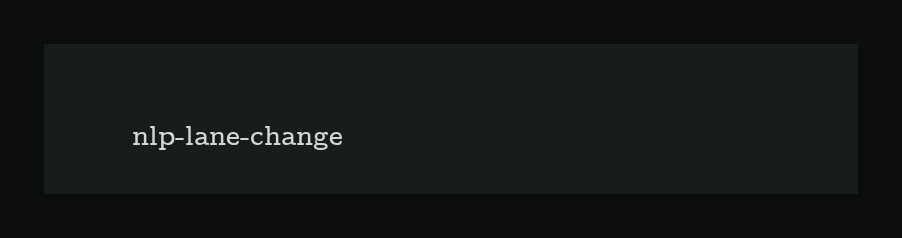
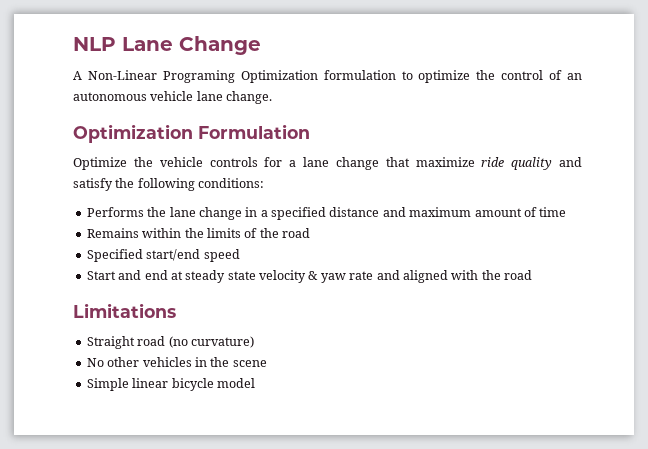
- nlp-lane-change
+ NLP Lane Change
+ A Non-Linear Programing Optimization formulation to optimize the control of an autonomous vehicle lane change.
+ Optimization Formulation
+ Optimize the vehicle controls for a lane change that maximize ride quality and satisfy the following conditions:
+ Performs the lane change in a specified distance and maximum amount of time
+ Remains within the limits of the road
+ Specified start/end speed
+ Start and end at steady state velocity & yaw rate and aligned with the road
+ Limitations
+ Straight road (no curvature)
+ No other vehicles in the scene
+ Simple linear bicycle model

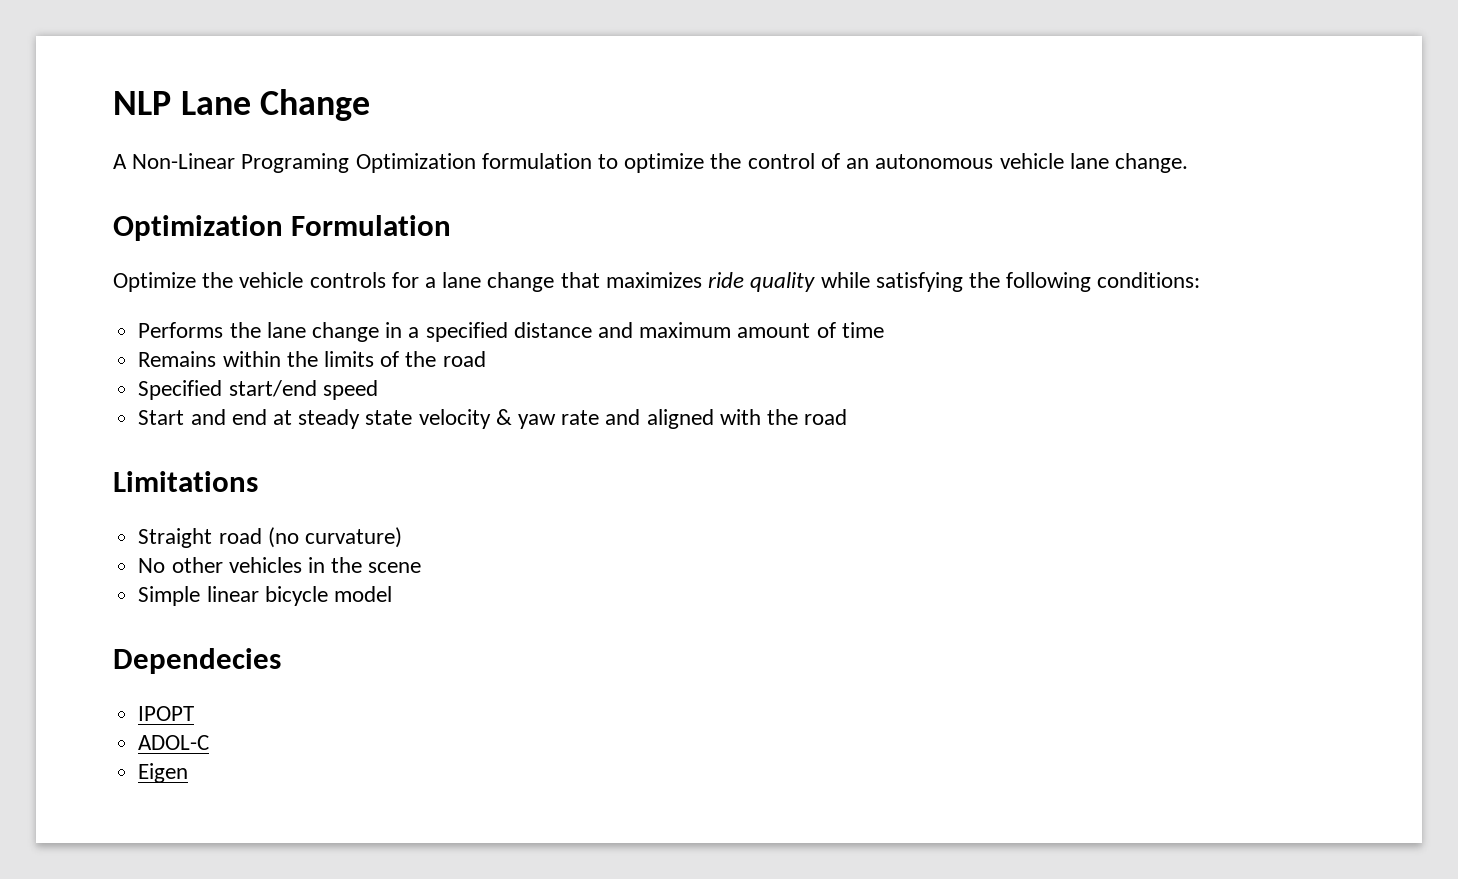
- Optimize the vehicle controls for a lane change that maximize ride quality and satisfy the following conditions:
+ Optimize the vehicle controls for a lane change that maximizes ride quality while satisfying the following conditions:
+ Dependecies
+ IPOPT
+ ADOL-C
+ Eigen

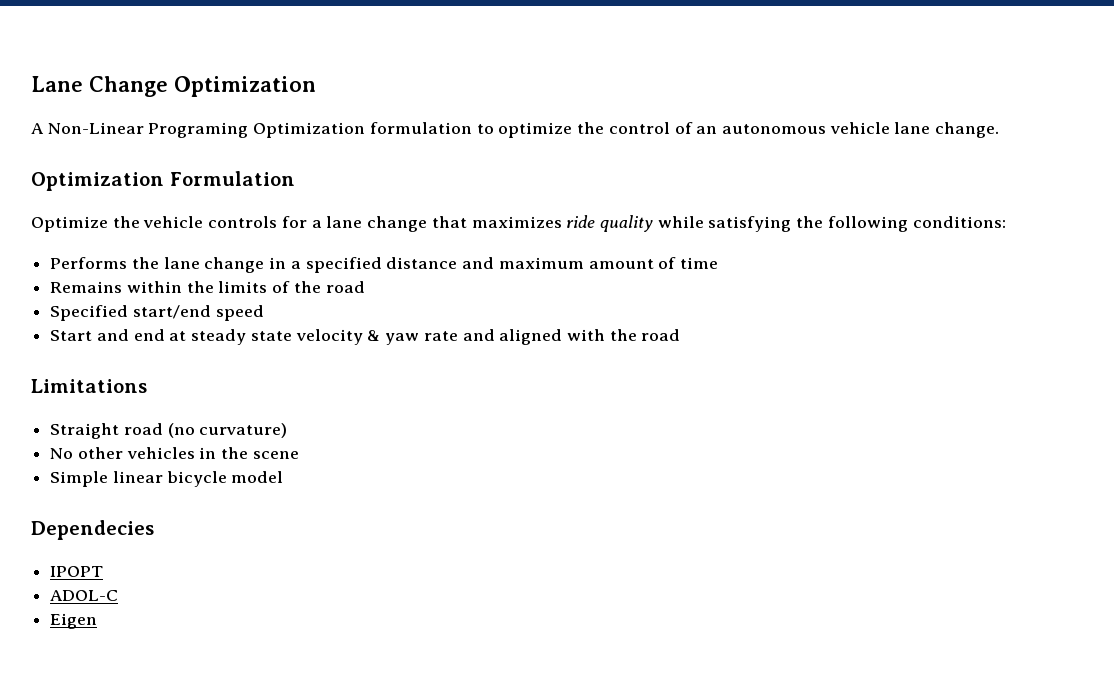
- NLP Lane Change
+ Lane Change Optimization

